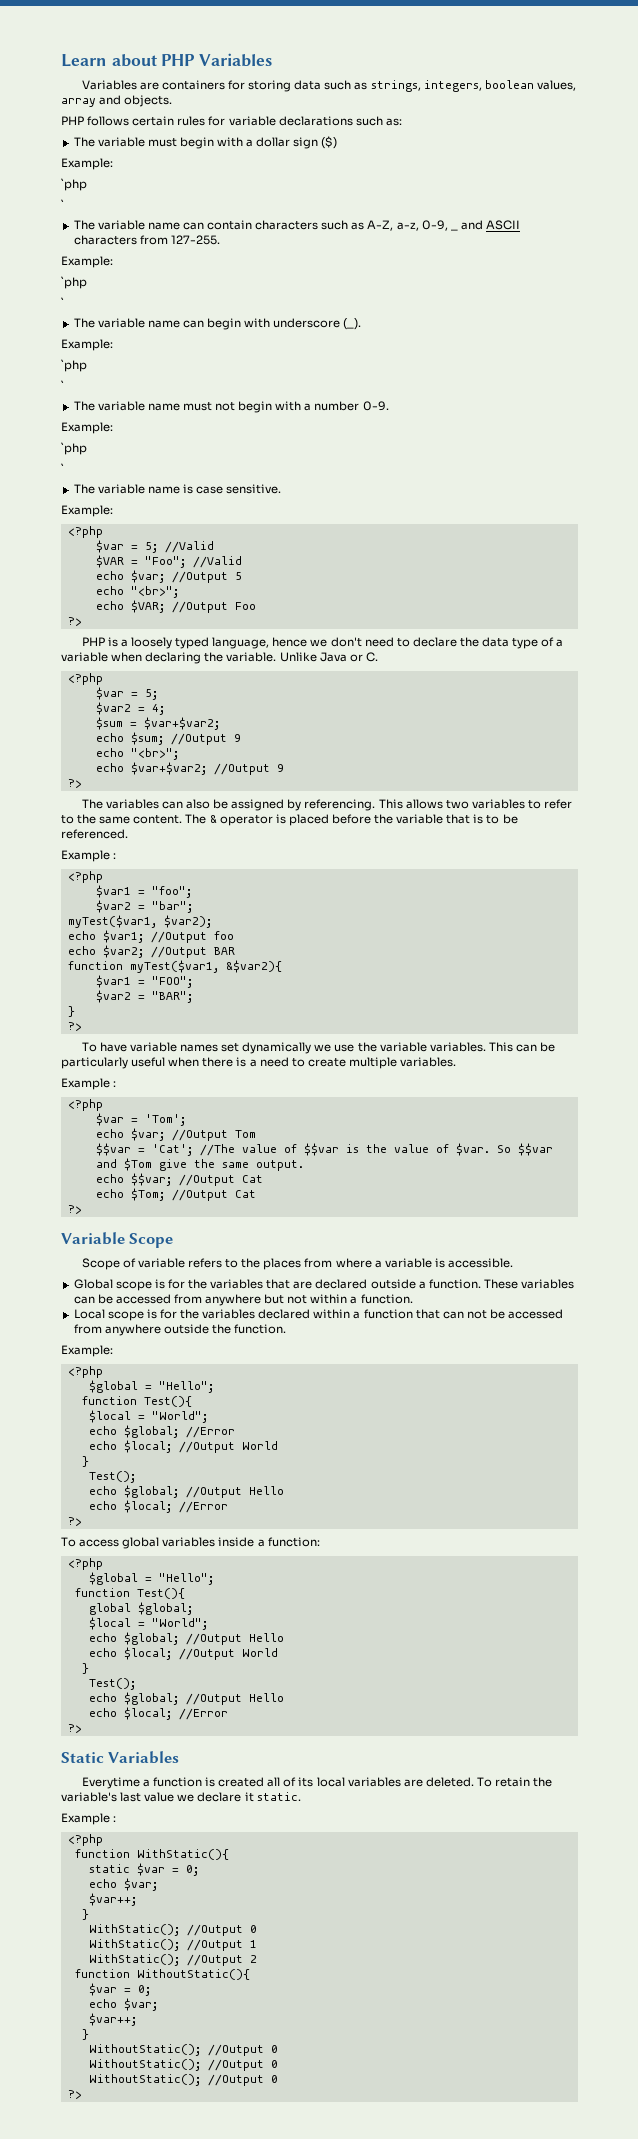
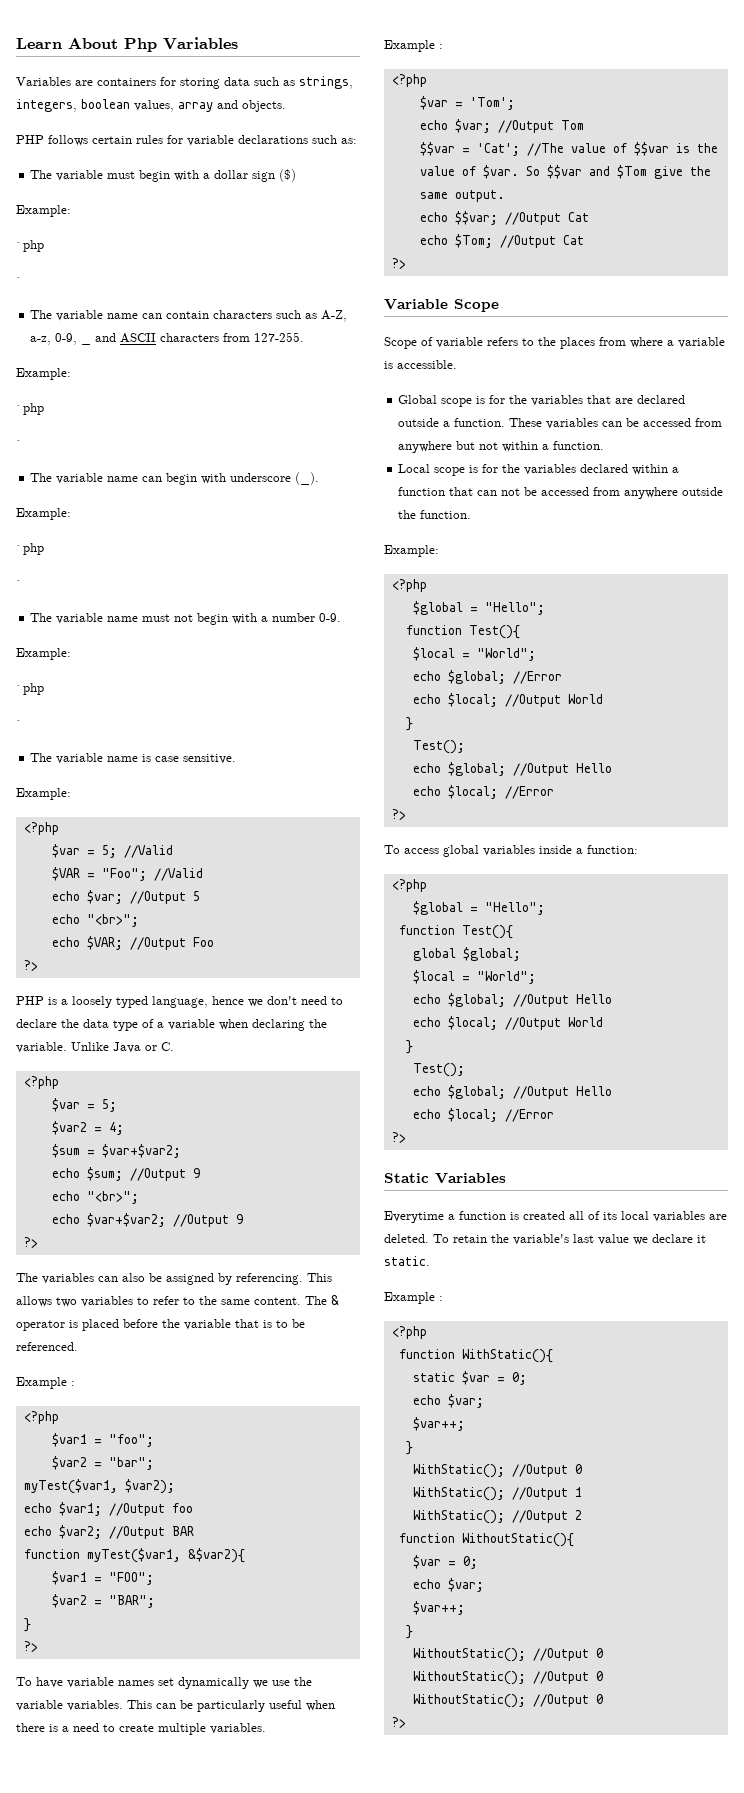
- Learn about PHP Variables
+ Learn About Php Variables

